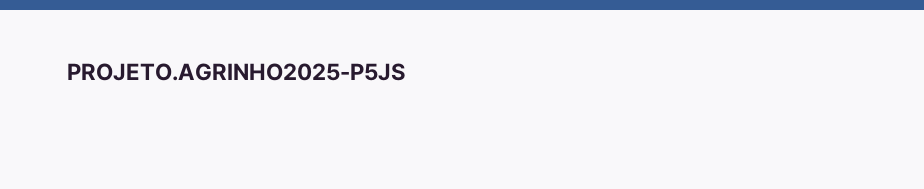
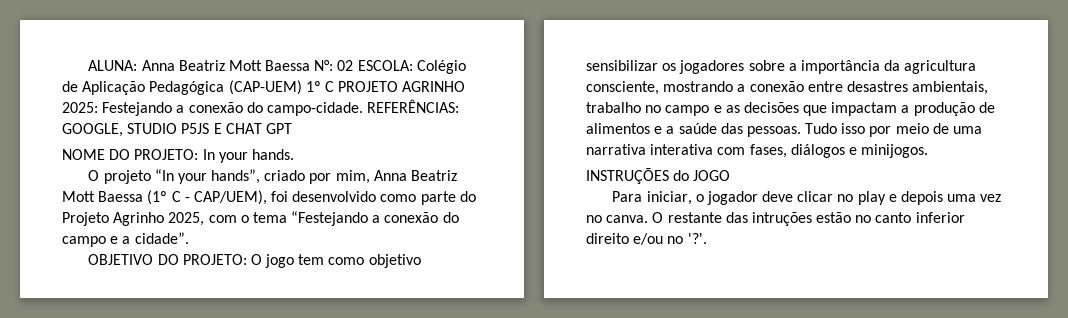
- PROJETO.AGRINHO2025-P5JS
+ ALUNA: Anna Beatriz Mott Baessa N°: 02 ESCOLA: Colégio de Aplicação Pedagógica (CAP-UEM) 1º C PROJETO AGRINHO 2025: Festejando a conexão do campo-cidade. REFERÊNCIAS: GOOGLE, STUDIO P5JS E CHAT GPT
+ NOME DO PROJETO: In your hands.
+ O projeto “In your hands”, criado por mim, Anna Beatriz Mott Baessa (1º C - CAP/UEM), foi desenvolvido como parte do Projeto Agrinho 2025, com o tema “Festejando a conexão do campo e a cidade”.
+ OBJETIVO DO PROJETO: O jogo tem como objetivo sensibilizar os jogadores sobre a importância da agricultura consciente, mostrando a conexão entre desastres ambientais, trabalho no campo e as decisões que impactam a produção de alimentos e a saúde das pessoas. Tudo isso por meio de uma narrativa interativa com fases, diálogos e minijogos.
+ INSTRUÇÕES do JOGO
+ Para iniciar, o jogador deve clicar no play e depois uma vez no canva. O restante das intruções estão no canto inferior direito e/ou no '?'.

